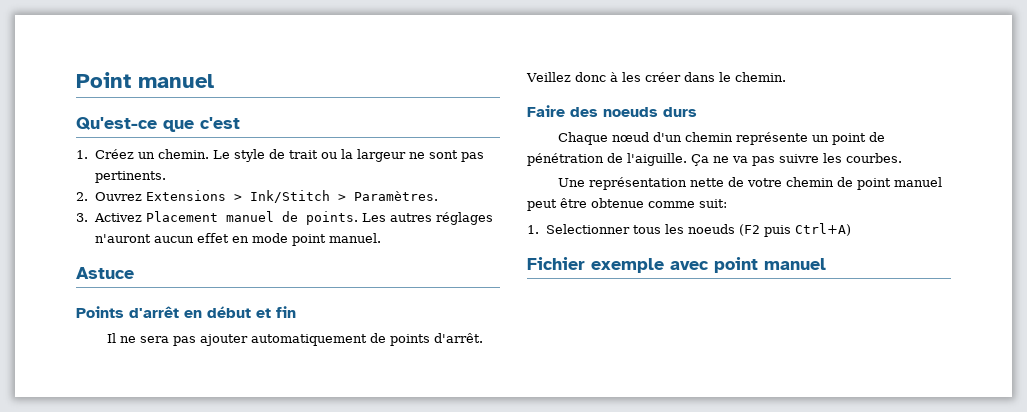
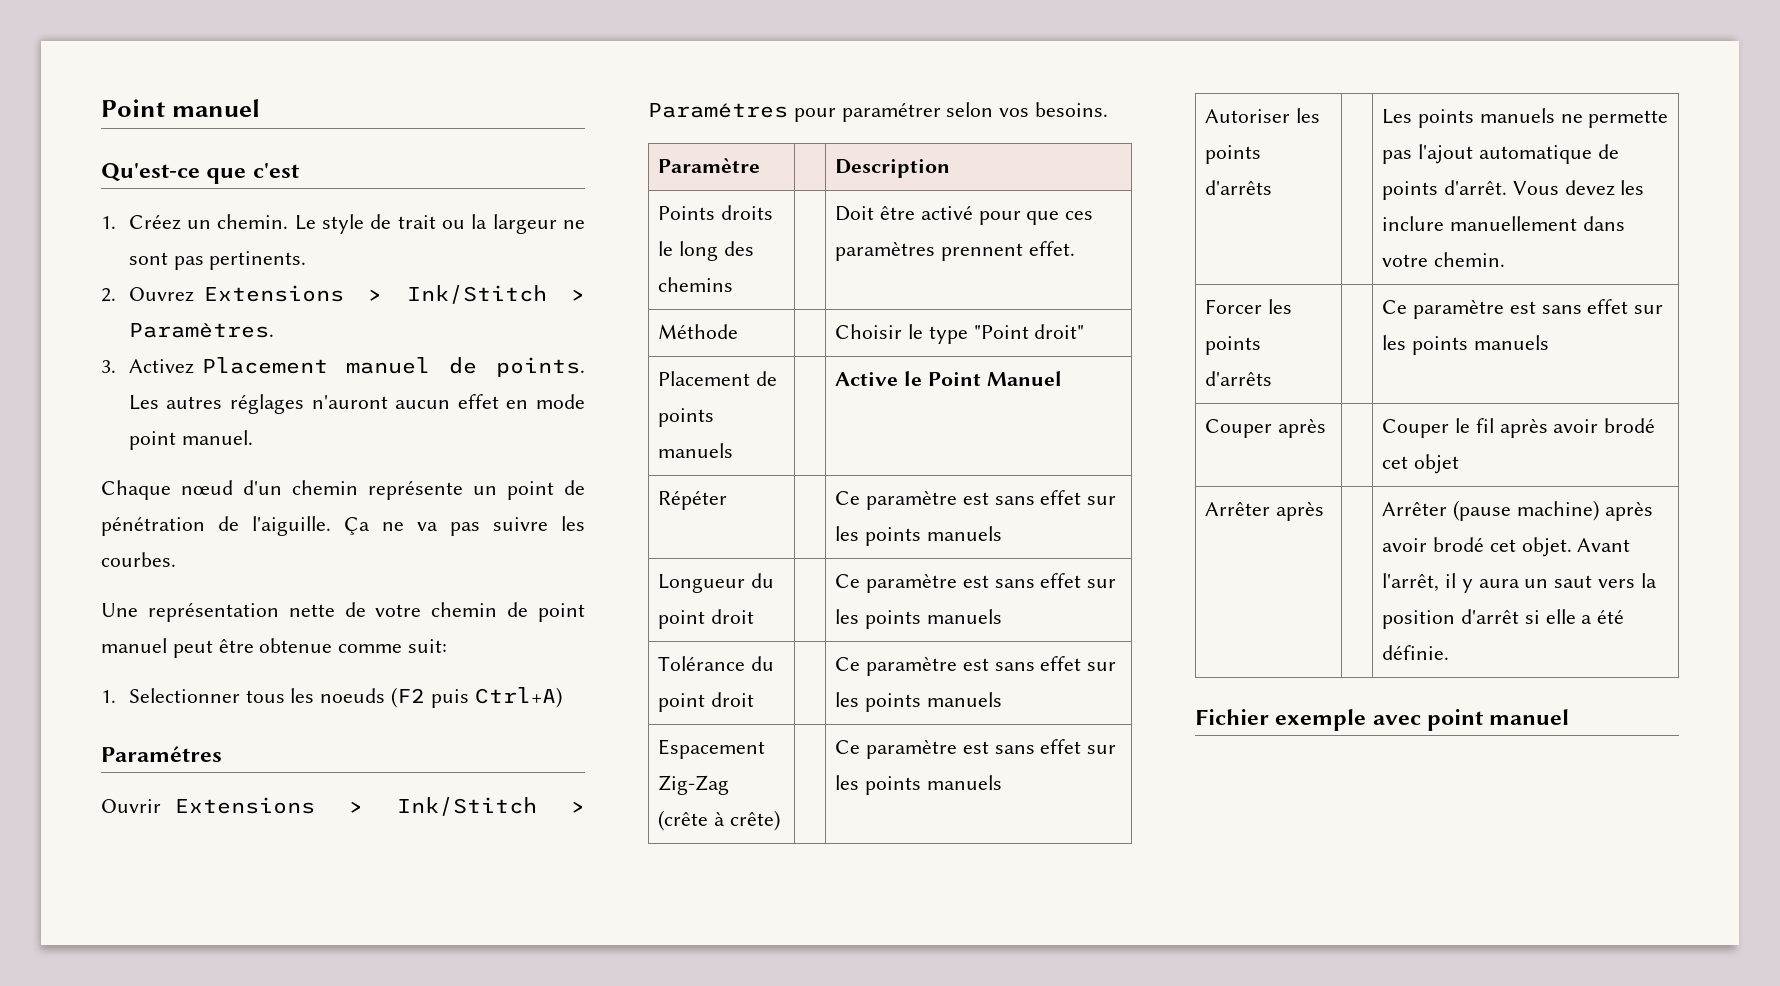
- Astuce
- Points d'arrêt en début et fin
- Il ne sera pas ajouter automatiquement de points d'arrêt. Veillez donc à les créer dans le chemin.
- Faire des noeuds durs
  1. Selectionner tous les noeuds (F2 puis Ctrl+A)
+ Paramétres
+ Ouvrir Extensions > Ink/Stitch > Paramétres pour paramétrer selon vos besoins.
+ Paramètre | | Description
+ Points droits le long des chemins | | Doit être activé pour que ces paramètres prennent effet.
+ Méthode | | Choisir le type "Point droit"
+ Placement de points manuels | | Active le Point Manuel
+ Répéter | | Ce paramètre est sans effet sur les points manuels
+ Longueur du point droit | | Ce paramètre est sans effet sur les points manuels
+ Tolérance du point droit | | Ce paramètre est sans effet sur les points manuels
+ Espacement Zig-Zag (crête à crête) | | Ce paramètre est sans effet sur les points manuels
+ Autoriser les points d'arrêts | | Les points manuels ne permette pas l'ajout automatique de points d'arrêt. Vous devez les inclure manuellement dans votre chemin.
+ Forcer les points d'arrêts | | Ce paramètre est sans effet sur les points manuels
+ Couper après | | Couper le fil après avoir brodé cet objet
+ Arrêter après | | Arrêter (pause machine) après avoir brodé cet objet. Avant l'arrêt, il y aura un saut vers la position d'arrêt si elle a été définie.

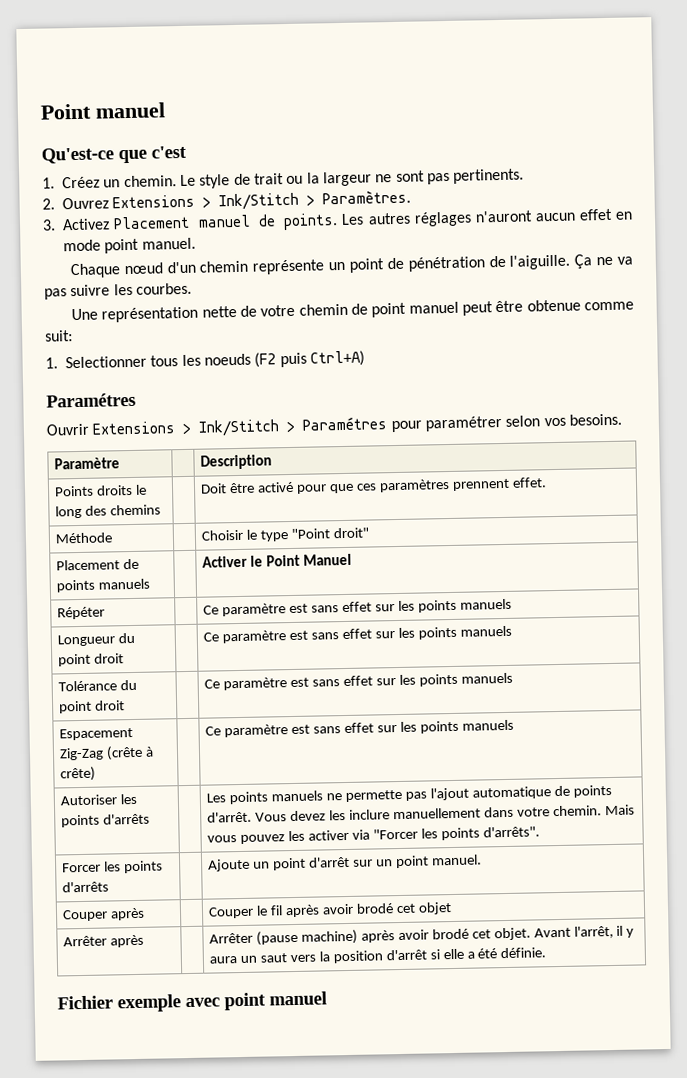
- Placement de points manuels | | Active le Point Manuel
+ Placement de points manuels | | Activer le Point Manuel
- Autoriser les points d'arrêts | | Les points manuels ne permette pas l'ajout automatique de points d'arrêt. Vous devez les inclure manuellement dans votre chemin.
- Forcer les points d'arrêts | | Ce paramètre est sans effet sur les points manuels
+ Autoriser les points d'arrêts | | Les points manuels ne permette pas l'ajout automatique de points d'arrêt. Vous devez les inclure manuellement dans votre chemin. Mais vous pouvez les activer via "Forcer les points d'arrêts".
+ Forcer les points d'arrêts | | Ajoute un point d'arrêt sur un point manuel.

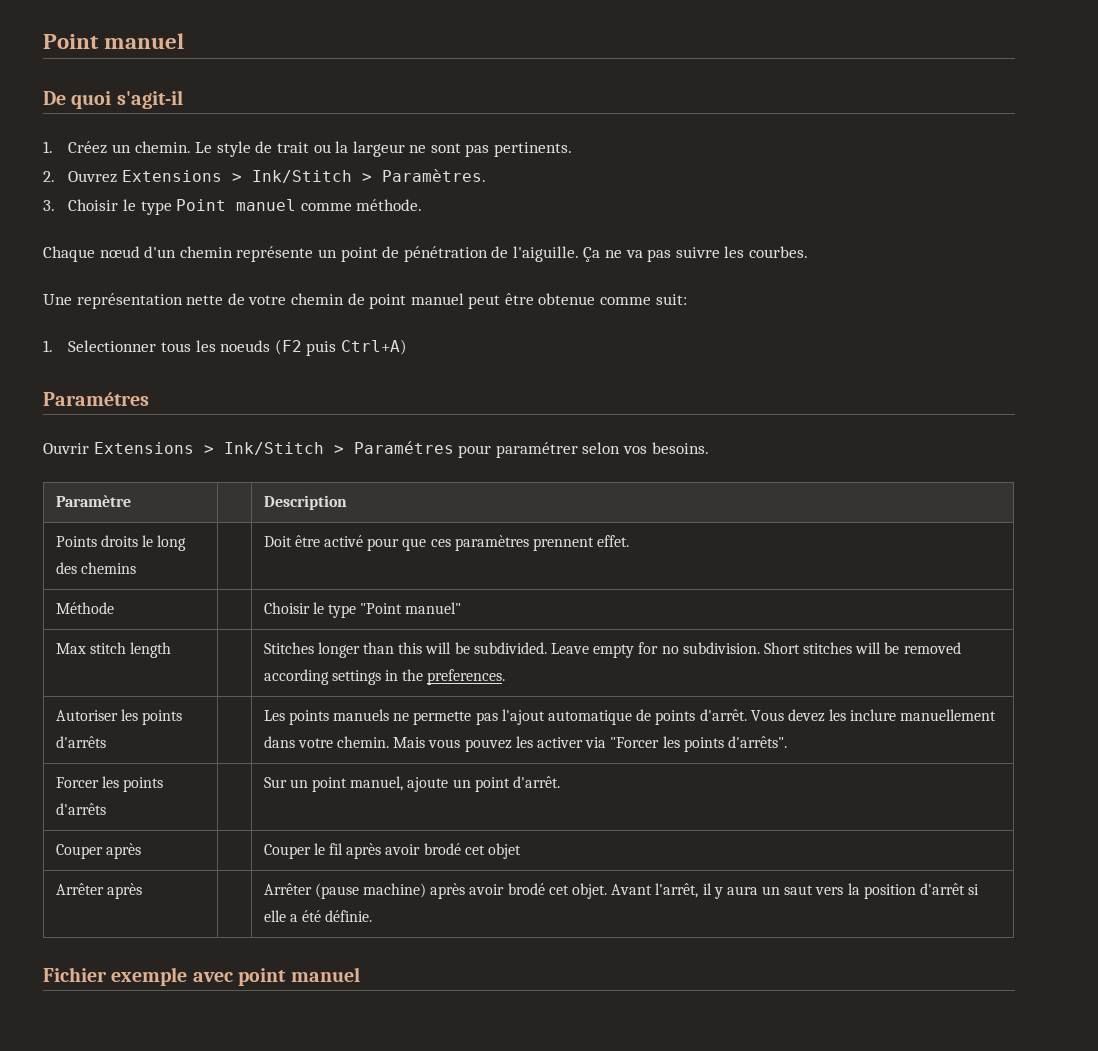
- Qu'est-ce que c'est
+ De quoi s'agit-il
- 3. Activez Placement manuel de points. Les autres réglages n'auront aucun effet en mode point manuel.
+ 3. Choisir le type Point manuel comme méthode.
- Méthode | | Choisir le type "Point droit"
- Placement de points manuels | | Activer le Point Manuel
- Répéter | | Ce paramètre est sans effet sur les points manuels
- Longueur du point droit | | Ce paramètre est sans effet sur les points manuels
- Tolérance du point droit | | Ce paramètre est sans effet sur les points manuels
- Espacement Zig-Zag (crête à crête) | | Ce paramètre est sans effet sur les points manuels
+ Méthode | | Choisir le type "Point manuel"
+ Max stitch length | | Stitches longer than this will be subdivided. Leave empty for no subdivision. Short stitches will be removed according settings in the preferences.
- Forcer les points d'arrêts | | Ajoute un point d'arrêt sur un point manuel.
+ Forcer les points d'arrêts | | Sur un point manuel, ajoute un point d'arrêt.

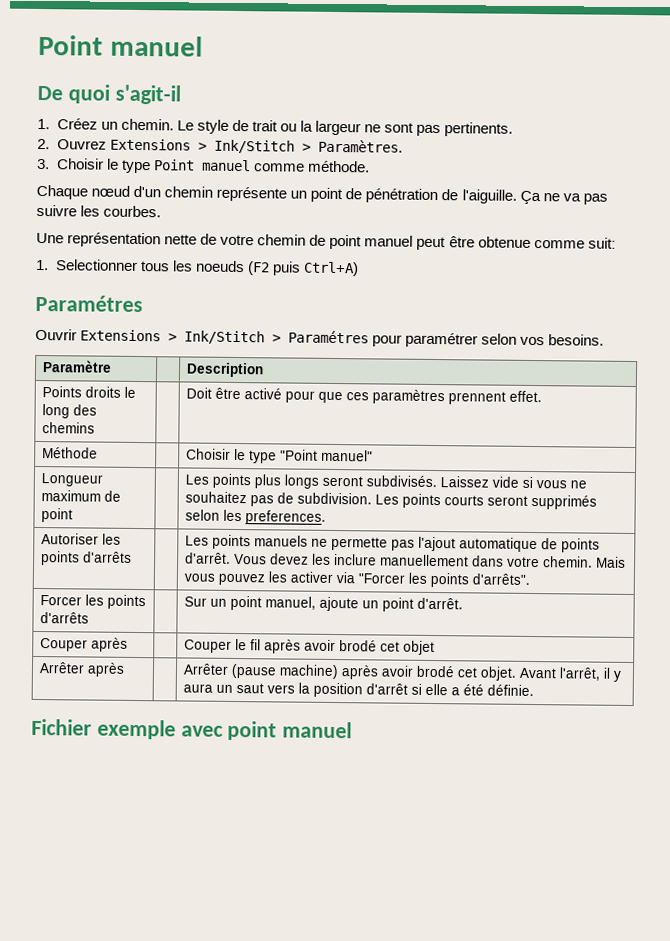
- Max stitch length | | Stitches longer than this will be subdivided. Leave empty for no subdivision. Short stitches will be removed according settings in the preferences.
+ Longueur maximum de point | | Les points plus longs seront subdivisés. Laissez vide si vous ne souhaitez pas de subdivision. Les points courts seront supprimés selon les preferences.

